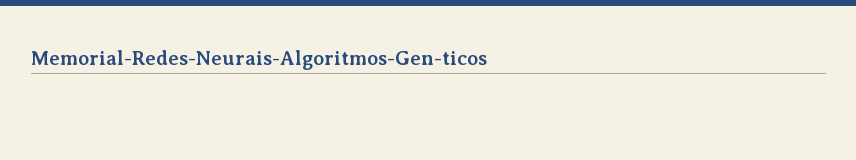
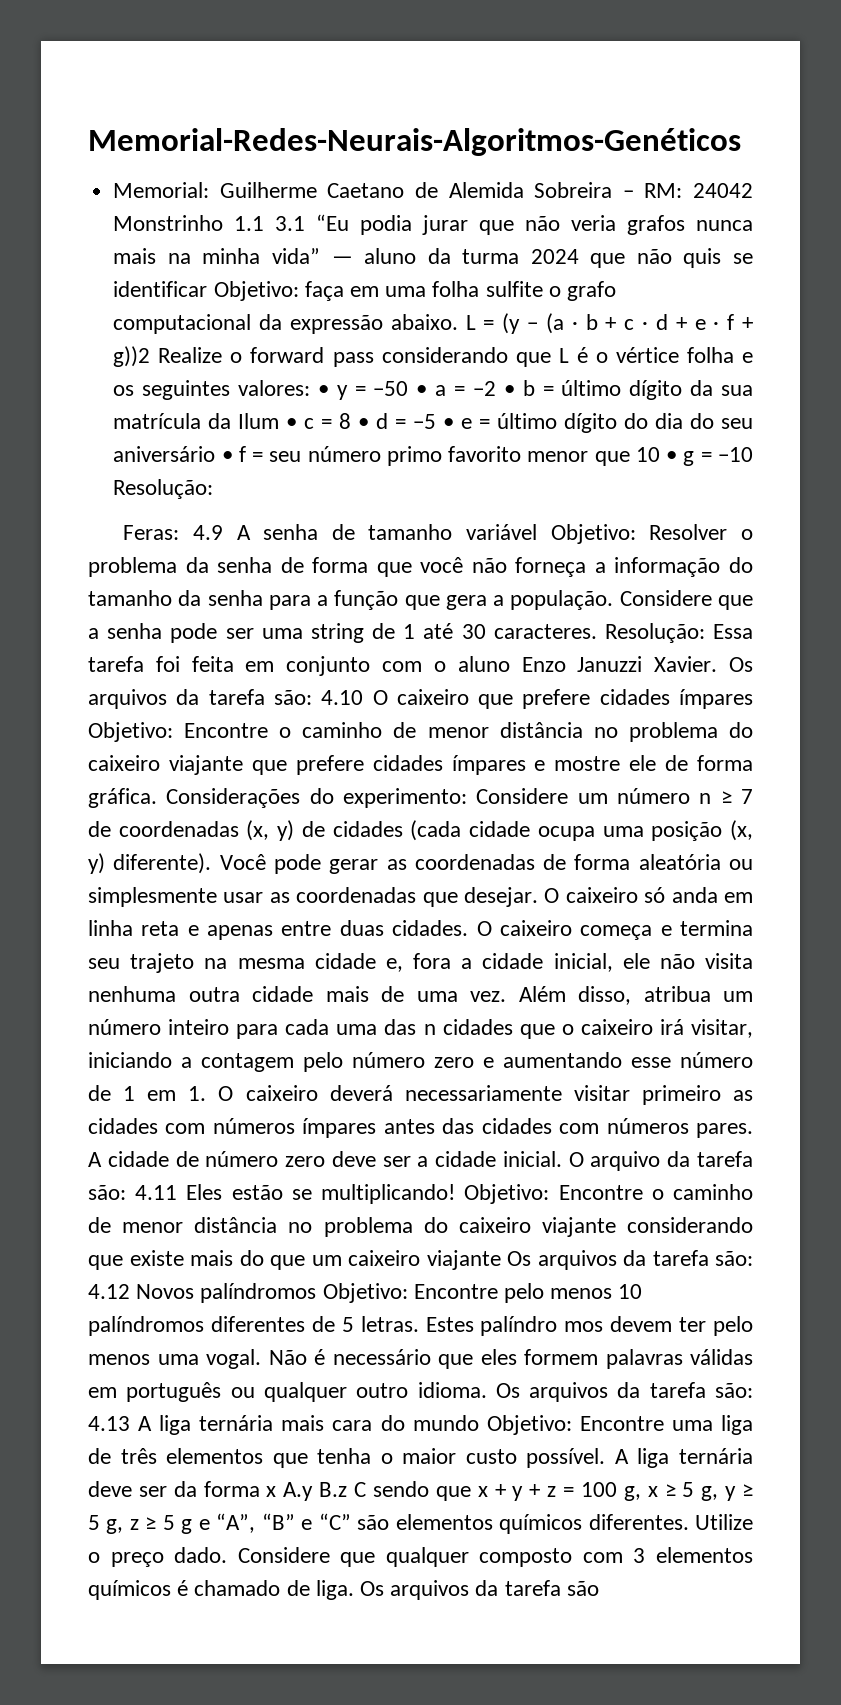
- Memorial-Redes-Neurais-Algoritmos-Gen-ticos
+ Memorial-Redes-Neurais-Algoritmos-Genéticos
+ Memorial: Guilherme Caetano de Alemida Sobreira – RM: 24042 Monstrinho 1.1 3.1 “Eu podia jurar que não veria grafos nunca mais na minha vida” — aluno da turma 2024 que não quis se identificar Objetivo: faça em uma folha sulfite o grafo computacional da expressão abaixo. L = (y − (a · b + c · d + e · f + g))2 Realize o forward pass considerando que L é o vértice folha e os seguintes valores: • y = −50 • a = −2 • b = último dígito da sua matrícula da Ilum • c = 8 • d = −5 • e = último dígito do dia do seu aniversário • f = seu número primo favorito menor que 10 • g = −10 Resolução:
+ Feras: 4.9 A senha de tamanho variável Objetivo: Resolver o problema da senha de forma que você não forneça a informação do tamanho da senha para a função que gera a população. Considere que a senha pode ser uma string de 1 até 30 caracteres. Resolução: Essa tarefa foi feita em conjunto com o aluno Enzo Januzzi Xavier. Os arquivos da tarefa são: 4.10 O caixeiro que prefere cidades ímpares Objetivo: Encontre o caminho de menor distância no problema do caixeiro viajante que prefere cidades ímpares e mostre ele de forma gráfica. Considerações do experimento: Considere um número n ≥ 7 de coordenadas (x, y) de cidades (cada cidade ocupa uma posição (x, y) diferente). Você pode gerar as coordenadas de forma aleatória ou simplesmente usar as coordenadas que desejar. O caixeiro só anda em linha reta e apenas entre duas cidades. O caixeiro começa e termina seu trajeto na mesma cidade e, fora a cidade inicial, ele não visita nenhuma outra cidade mais de uma vez. Além disso, atribua um número inteiro para cada uma das n cidades que o caixeiro irá visitar, iniciando a contagem pelo número zero e aumentando esse número de 1 em 1. O caixeiro deverá necessariamente visitar primeiro as cidades com números ímpares antes das cidades com números pares. A cidade de número zero deve ser a cidade inicial. O arquivo da tarefa são: 4.11 Eles estão se multiplicando! Objetivo: Encontre o caminho de menor distância no problema do caixeiro viajante considerando que existe mais do que um caixeiro viajante Os arquivos da tarefa são: 4.12 Novos palíndromos Objetivo: Encontre pelo menos 10 palíndromos diferentes de 5 letras. Estes palíndro mos devem ter pelo menos uma vogal. Não é necessário que eles formem palavras válidas em português ou qualquer outro idioma. Os arquivos da tarefa são: 4.13 A liga ternária mais cara do mundo Objetivo: Encontre uma liga de três elementos que tenha o maior custo possível. A liga ternária deve ser da forma x A.y B.z C sendo que x + y + z = 100 g, x ≥ 5 g, y ≥ 5 g, z ≥ 5 g e “A”, “B” e “C” são elementos químicos diferentes. Utilize o preço dado. Considere que qualquer composto com 3 elementos químicos é chamado de liga. Os arquivos da tarefa são

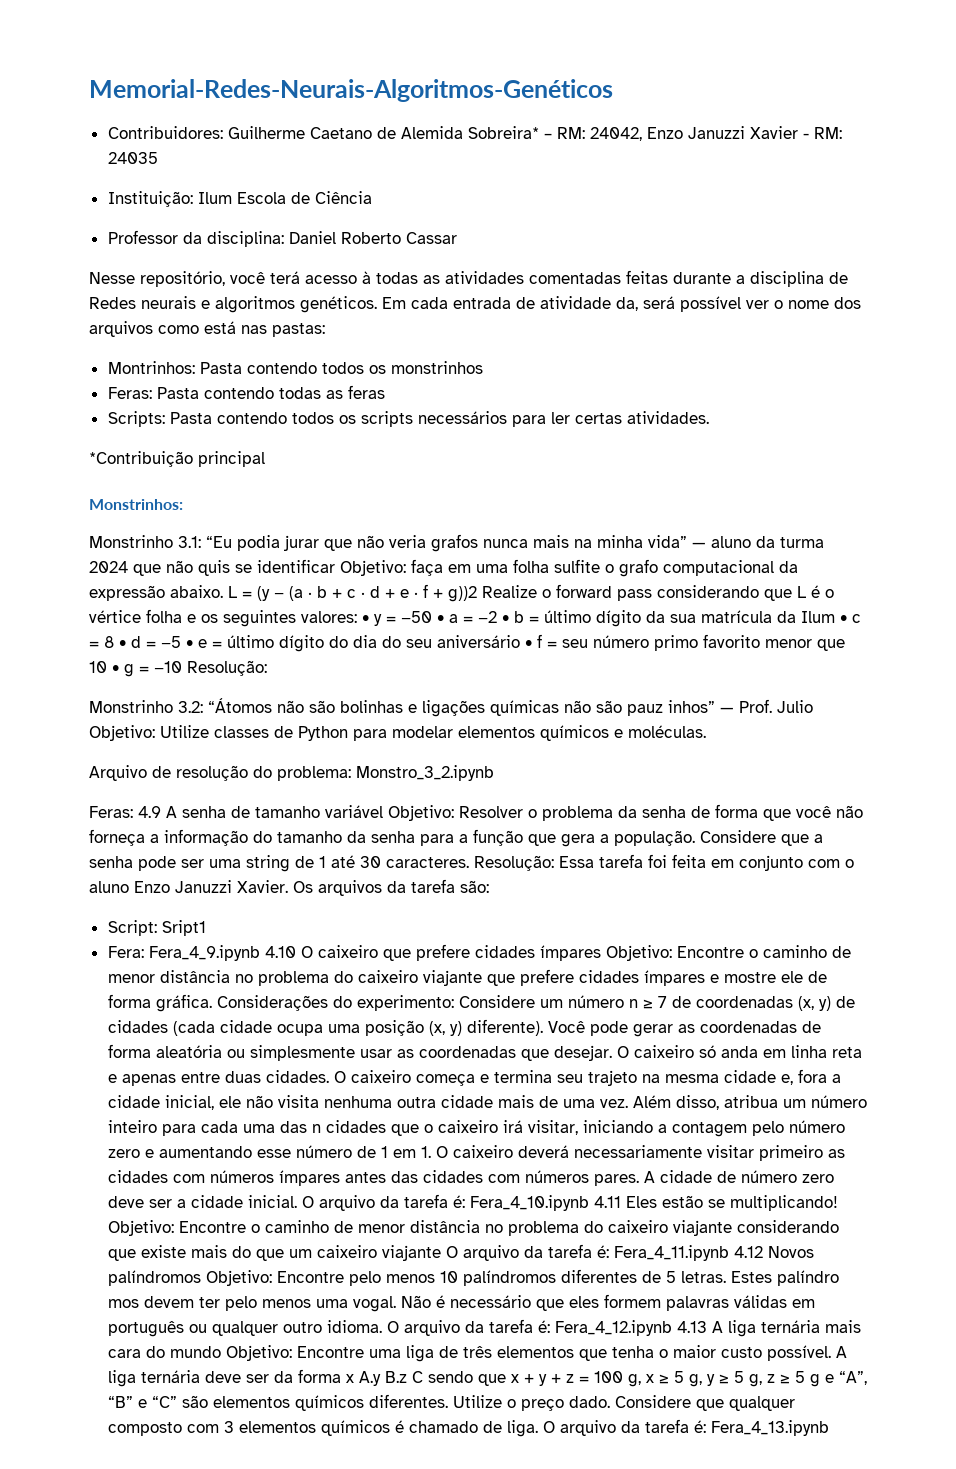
- Memorial: Guilherme Caetano de Alemida Sobreira – RM: 24042 Monstrinho 1.1 3.1 “Eu podia jurar que não veria grafos nunca mais na minha vida” — aluno da turma 2024 que não quis se identificar Objetivo: faça em uma folha sulfite o grafo computacional da expressão abaixo.
+ Contribuidores: Guilherme Caetano de Alemida Sobreira* – RM: 24042, Enzo Januzzi Xavier - RM: 24035
+ Instituição: Ilum Escola de Ciência
+ Professor da disciplina: Daniel Roberto Cassar
+ Nesse repositório, você terá acesso à todas as atividades comentadas feitas durante a disciplina de Redes neurais e algoritmos genéticos. Em cada entrada de atividade da, será possível ver o nome dos arquivos como está nas pastas:
+ Montrinhos: Pasta contendo todos os monstrinhos
+ Feras: Pasta contendo todas as feras
+ Scripts: Pasta contendo todos os scripts necessários para ler certas atividades.
+ *Contribuição principal
+ Monstrinhos:
+ Monstrinho 3.1: “Eu podia jurar que não veria grafos nunca mais na minha vida” — aluno da turma 2024 que não quis se identificar Objetivo: faça em uma folha sulfite o grafo computacional da expressão abaixo.
+ Monstrinho 3.2: “Átomos não são bolinhas e ligações químicas não são pauz inhos” — Prof. Julio Objetivo: Utilize classes de Python para modelar elementos químicos e moléculas.
+ Arquivo de resolução do problema: Monstro_3_2.ipynb
- Os arquivos da tarefa são: 4.10 O caixeiro que prefere cidades ímpares Objetivo: Encontre o caminho de menor distância no problema do caixeiro viajante que prefere cidades ímpares e mostre ele de forma gráfica.
+ Os arquivos da tarefa são:
+ Script: Sript1
+ Fera: Fera_4_9.ipynb 4.10 O caixeiro que prefere cidades ímpares Objetivo: Encontre o caminho de menor distância no problema do caixeiro viajante que prefere cidades ímpares e mostre ele de forma gráfica.
- O arquivo da tarefa são: 4.11 Eles estão se multiplicando!
+ O arquivo da tarefa é: Fera_4_10.ipynb 4.11 Eles estão se multiplicando!
- Objetivo: Encontre o caminho de menor distância no problema do caixeiro viajante considerando que existe mais do que um caixeiro viajante Os arquivos da tarefa são: 4.12 Novos palíndromos Objetivo: Encontre pelo menos 10 palíndromos diferentes de 5 letras.
+ Objetivo: Encontre o caminho de menor distância no problema do caixeiro viajante considerando que existe mais do que um caixeiro viajante O arquivo da tarefa é: Fera_4_11.ipynb 4.12 Novos palíndromos Objetivo: Encontre pelo menos 10 palíndromos diferentes de 5 letras.
- Os arquivos da tarefa são: 4.13 A liga ternária mais cara do mundo Objetivo: Encontre uma liga de três elementos que tenha o maior custo possível.
+ O arquivo da tarefa é: Fera_4_12.ipynb 4.13 A liga ternária mais cara do mundo Objetivo: Encontre uma liga de três elementos que tenha o maior custo possível.
- Os arquivos da tarefa são
+ O arquivo da tarefa é: Fera_4_13.ipynb

